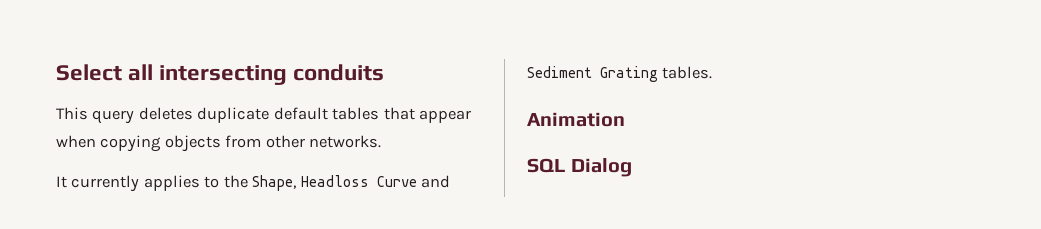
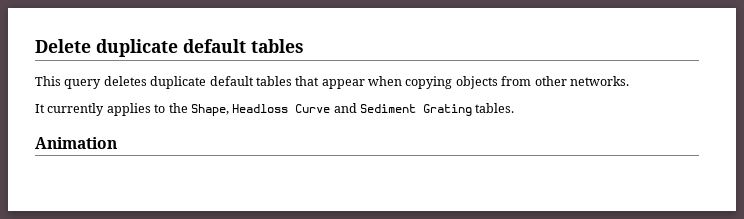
- Select all intersecting conduits
+ Delete duplicate default tables
- SQL Dialog

